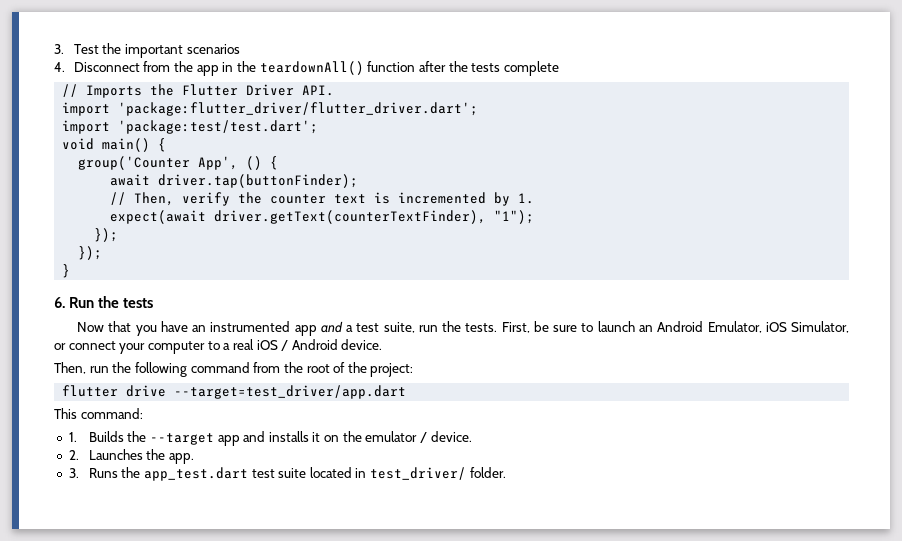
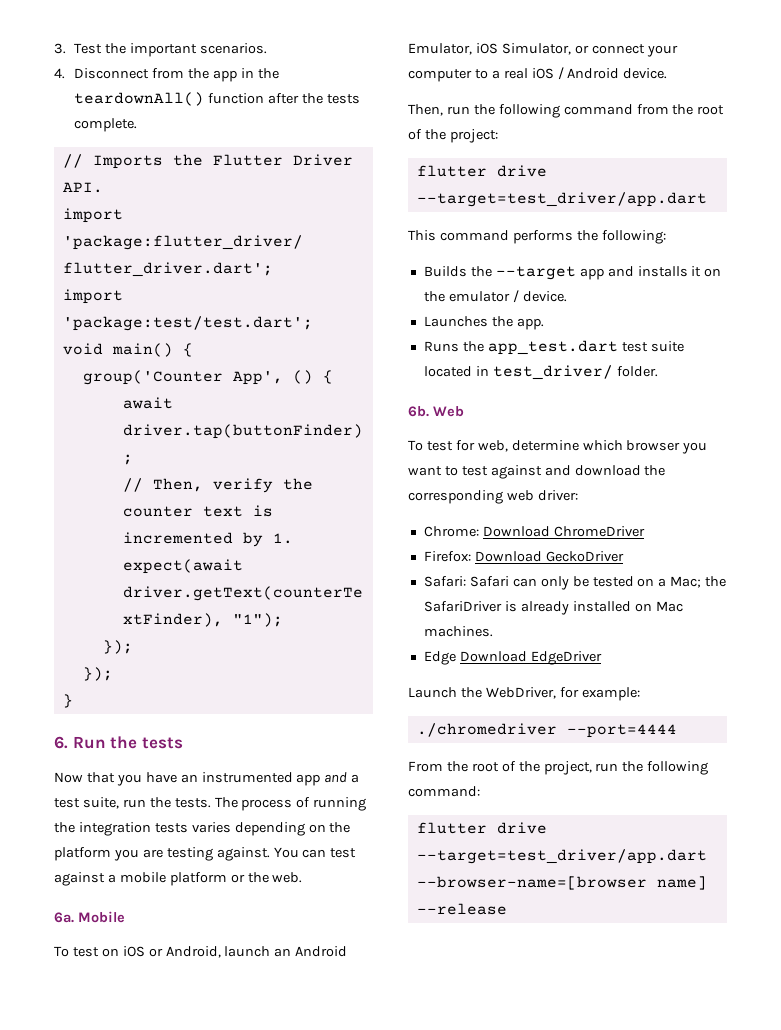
- 3. Test the important scenarios
+ 3. Test the important scenarios.
- 4. Disconnect from the app in the teardownAll() function after the tests complete
+ 4. Disconnect from the app in the teardownAll() function after the tests complete.
- First, be sure to launch an Android Emulator, iOS Simulator, or connect your computer to a real iOS / Android device.
+ The process of running the integration tests varies depending on the platform you are testing against. You can test against a mobile platform or the web.
+ 6a. Mobile
+ To test on iOS or Android, launch an Android Emulator, iOS Simulator, or connect your computer to a real iOS / Android device.
- This command:
- 1. Builds the --target app and installs it on the emulator / device.
+ This command performs the following:
+ Builds the --target app and installs it on the emulator / device.
- 2. Launches the app.
+ Launches the app.
- 3. Runs the app_test.dart test suite located in test_driver/ folder.
+ Runs the app_test.dart test suite located in test_driver/ folder.
+ 6b. Web
+ To test for web, determine which browser you want to test against and download the corresponding web driver:
+ Chrome: Download ChromeDriver
+ Firefox: Download GeckoDriver
+ Safari: Safari can only be tested on a Mac; the SafariDriver is already installed on Mac machines.
+ Edge Download EdgeDriver
+ Launch the WebDriver, for example:
+ ./chromedriver --port=4444
+ From the root of the project, run the following command:
+ flutter drive --target=test_driver/app.dart --browser-name=[browser name] --release

